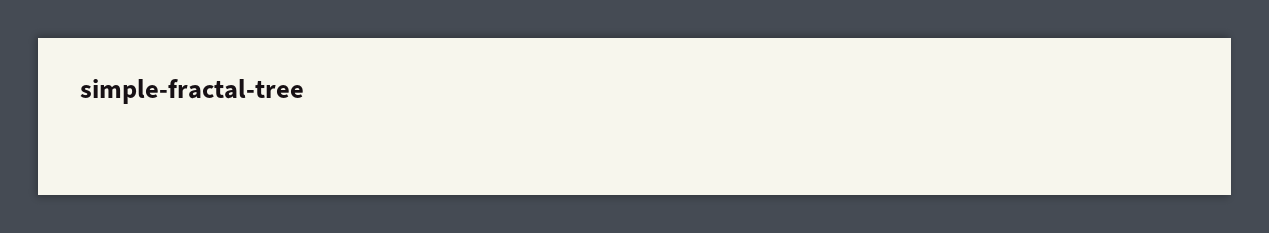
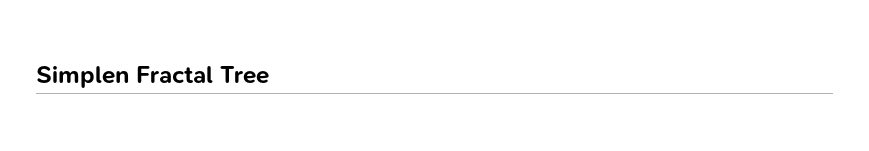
- simple-fractal-tree
+ Simplen Fractal Tree

